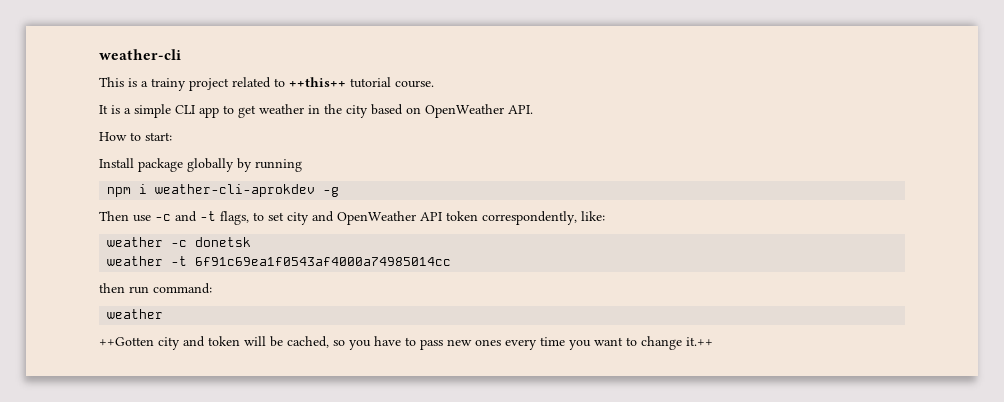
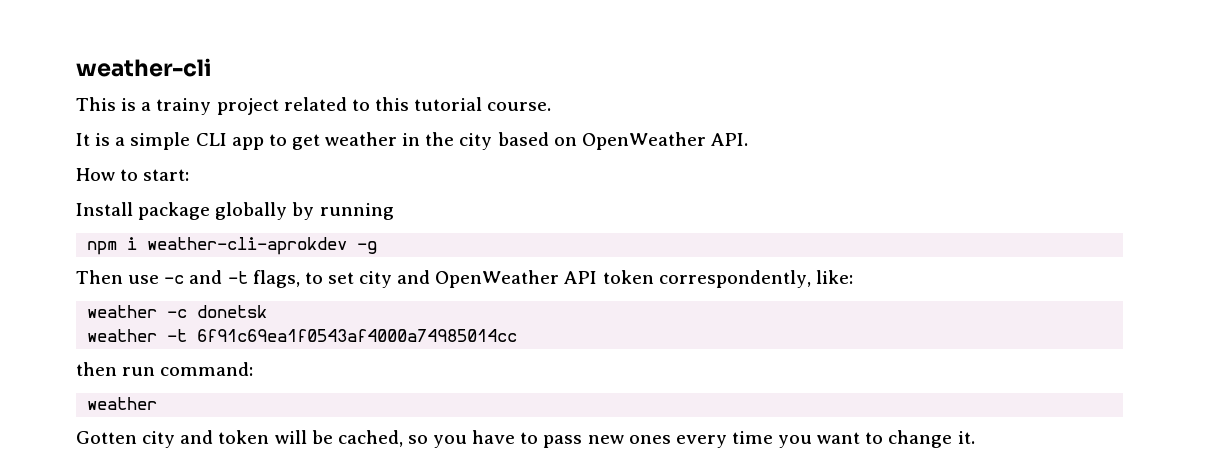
- This is a trainy project related to ++this++ tutorial course.
+ This is a trainy project related to this tutorial course.
- ++Gotten city and token will be cached, so you have to pass new ones every time you want to change it.++
+ Gotten city and token will be cached, so you have to pass new ones every time you want to change it.

